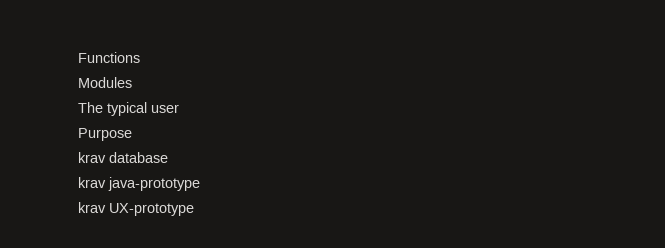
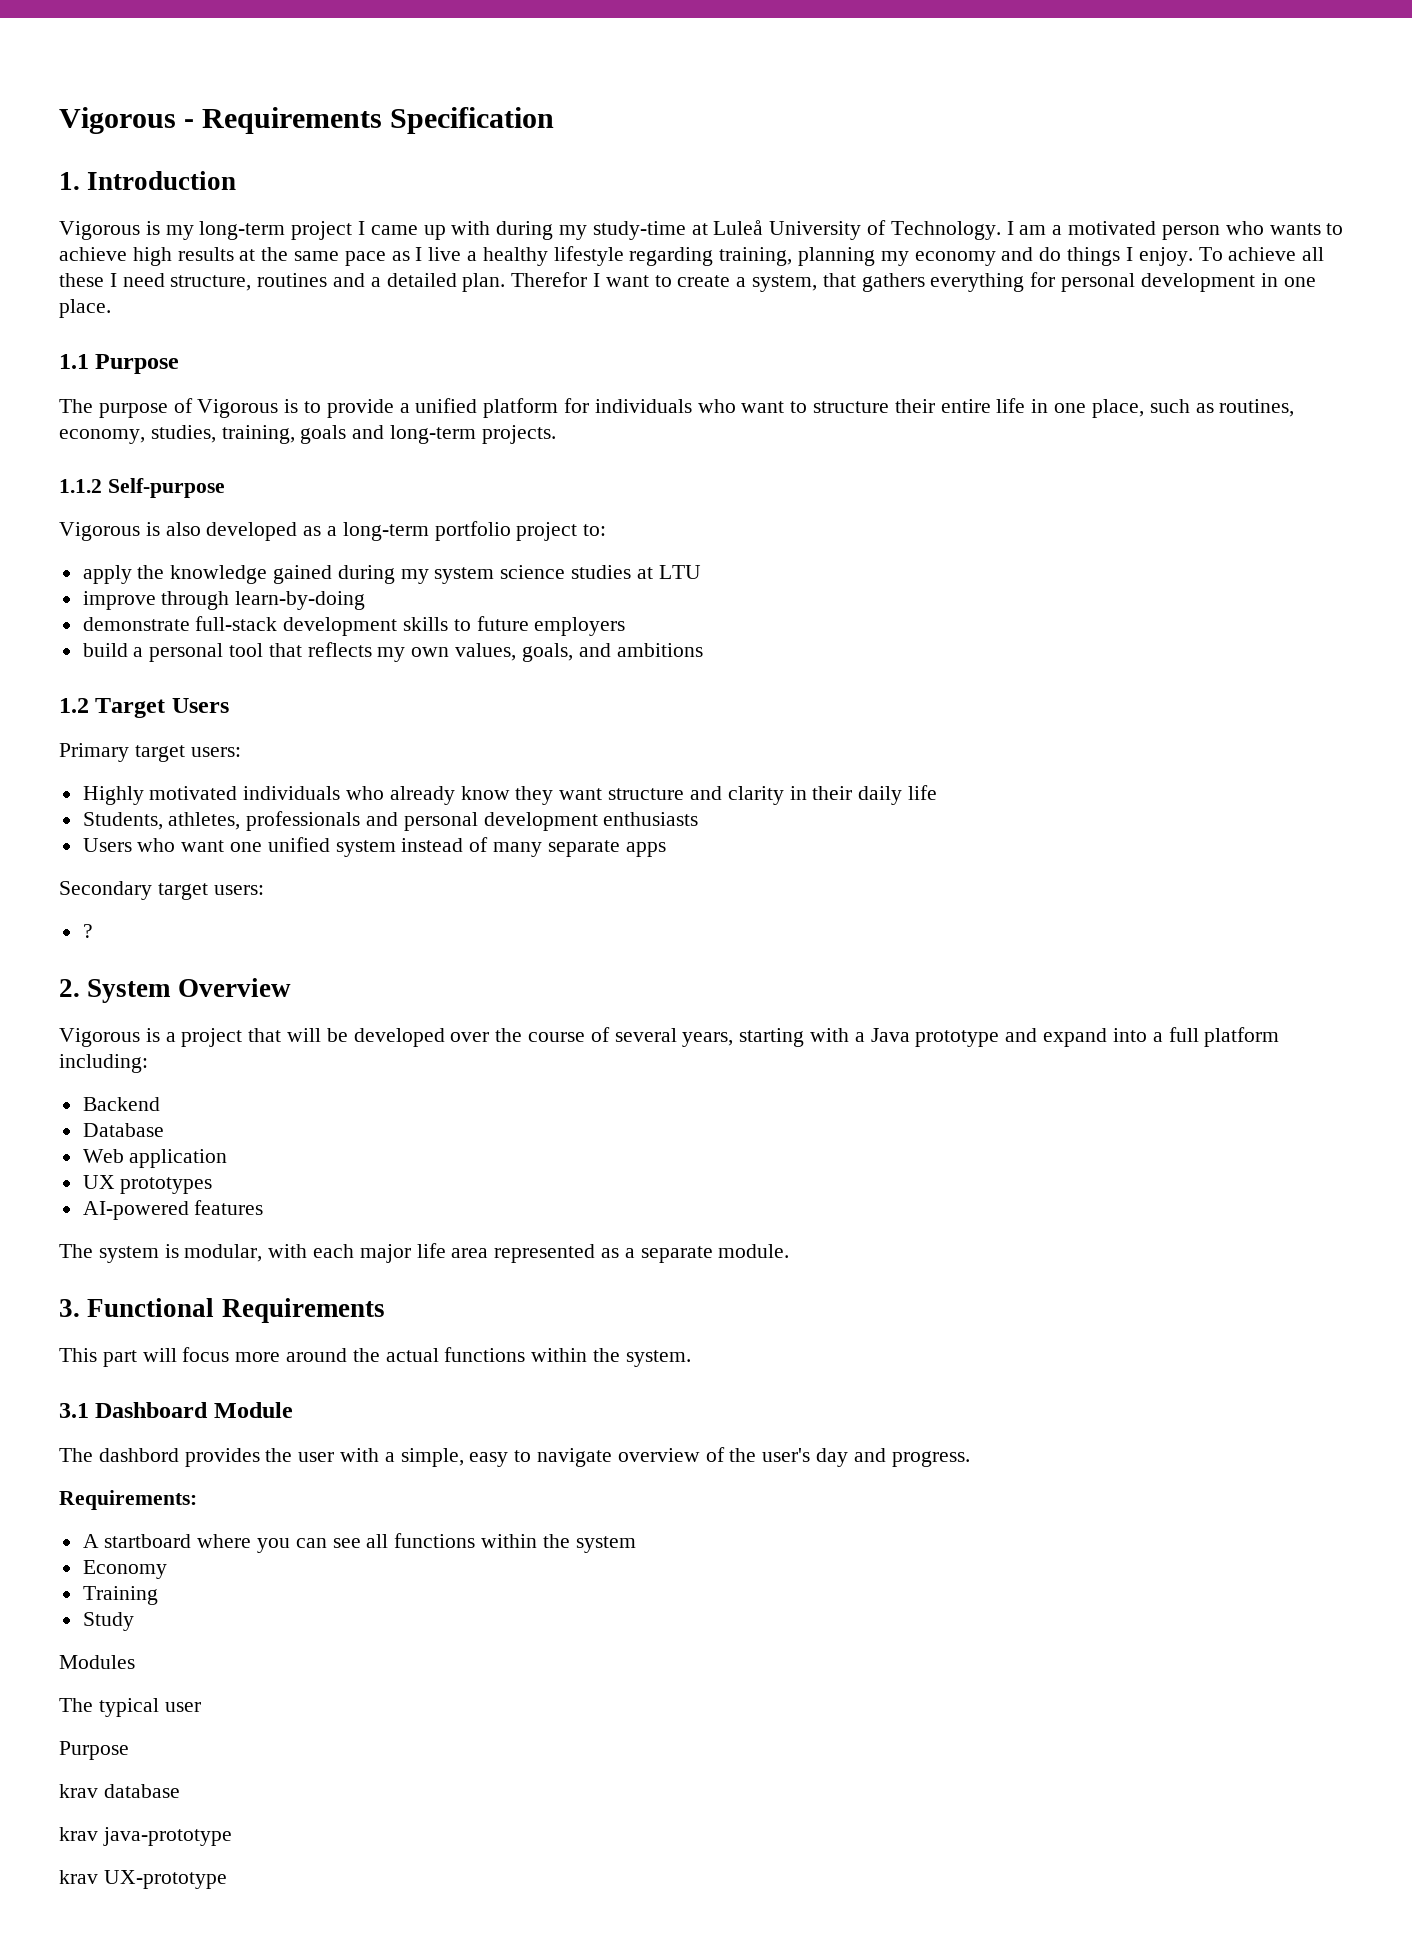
- Functions
+ Vigorous - Requirements Specification
+ 1. Introduction
+ Vigorous is my long-term project I came up with during my study-time at Luleå University of Technology. I am a motivated person who wants to achieve high results at the same pace as I live a healthy lifestyle regarding training, planning my economy and do things I enjoy. To achieve all these I need structure, routines and a detailed plan. Therefor I want to create a system, that gathers everything for personal development in one place.
+ 1.1 Purpose
+ The purpose of Vigorous is to provide a unified platform for individuals who want to structure their entire life in one place, such as routines, economy, studies, training, goals and long-term projects.
+ 1.1.2 Self-purpose
+ Vigorous is also developed as a long-term portfolio project to:
+ apply the knowledge gained during my system science studies at LTU
+ improve through learn-by-doing
+ demonstrate full-stack development skills to future employers
+ build a personal tool that reflects my own values, goals, and ambitions
+ 1.2 Target Users
+ Primary target users:
+ Highly motivated individuals who already know they want structure and clarity in their daily life
+ Students, athletes, professionals and personal development enthusiasts
+ Users who want one unified system instead of many separate apps
+ Secondary target users:
+ ?
+ 2. System Overview
+ Vigorous is a project that will be developed over the course of several years, starting with a Java prototype and expand into a full platform including:
+ Backend
+ Database
+ Web application
+ UX prototypes
+ AI-powered features
+ The system is modular, with each major life area represented as a separate module.
+ 3. Functional Requirements
+ This part will focus more around the actual functions within the system.
+ 3.1 Dashboard Module
+ The dashbord provides the user with a simple, easy to navigate overview of the user's day and progress.
+ Requirements:
+ A startboard where you can see all functions within the system
+ Economy
+ Training
+ Study

